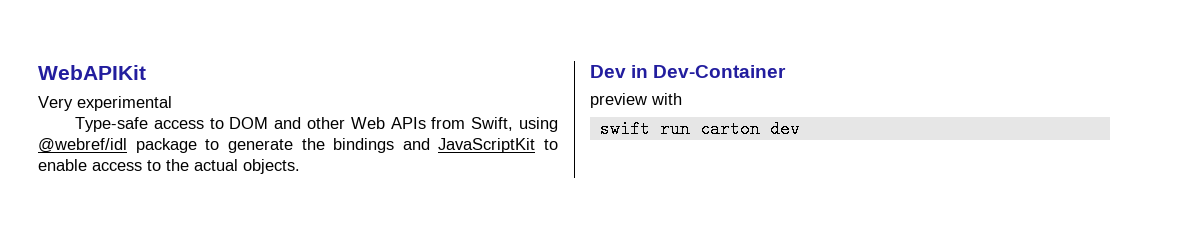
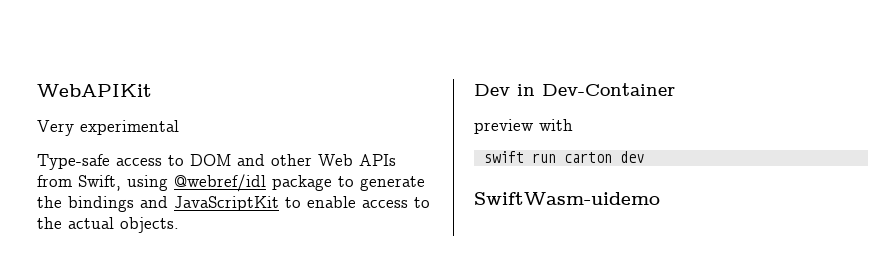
+ SwiftWasm-uidemo

